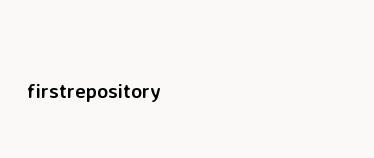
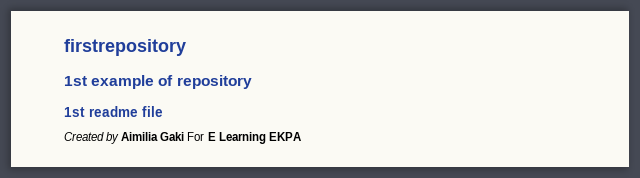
+ 1st example of repository
+ 1st readme file
+ Created by Aimilia Gaki For E Learning EKPA

